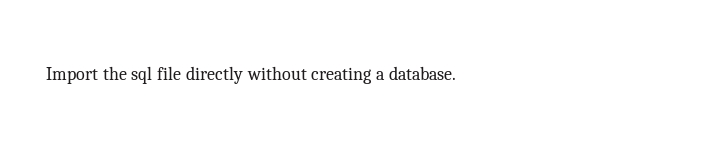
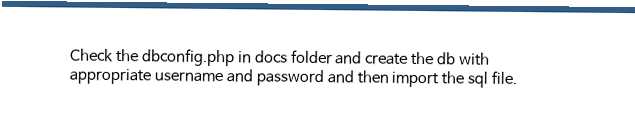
- Import the sql file directly without creating a database.
+ Check the dbconfig.php in docs folder and create the db with appropriate username and password and then import the sql file.

